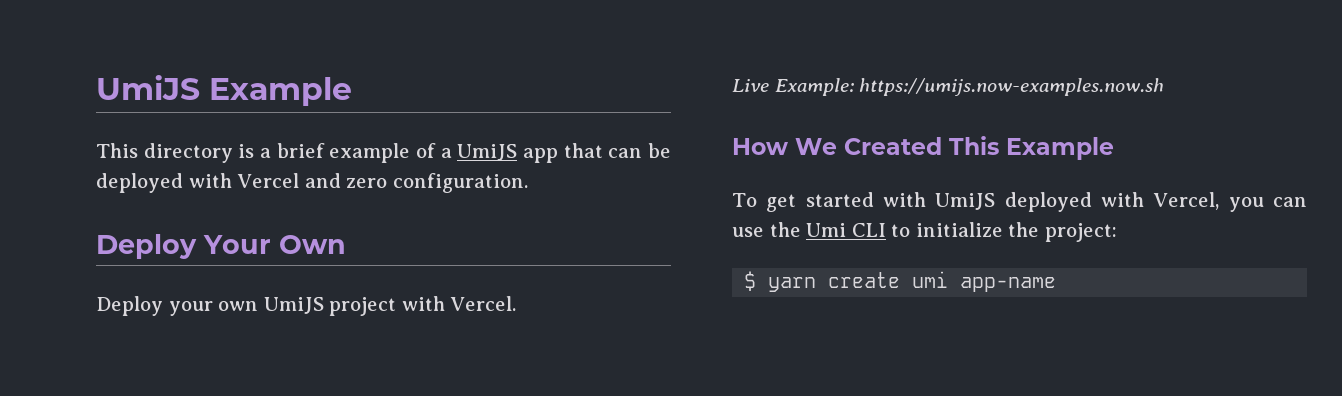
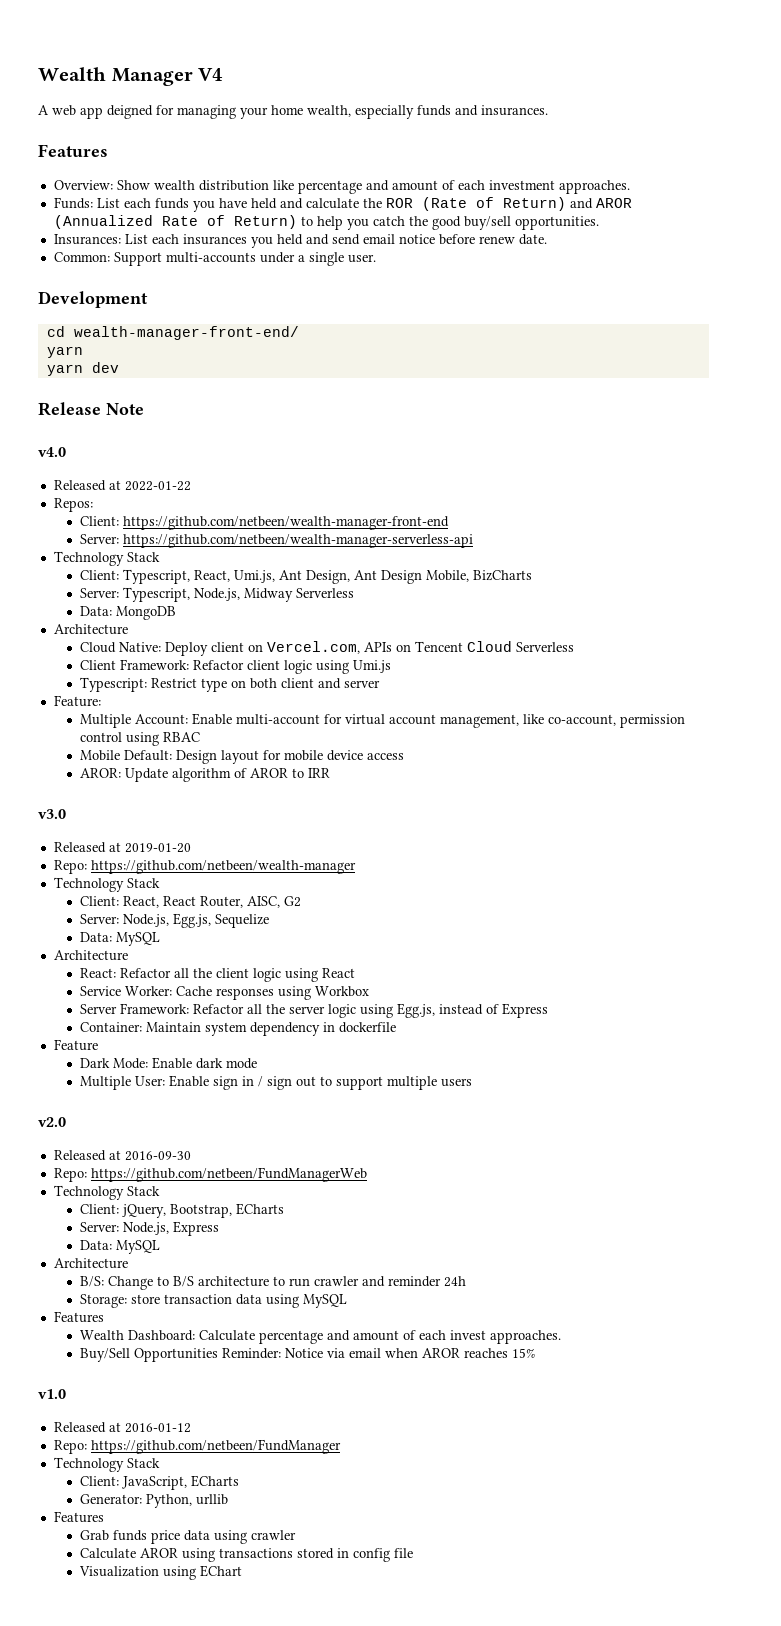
- UmiJS Example
- This directory is a brief example of a UmiJS app that can be deployed with Vercel and zero configuration.
- Deploy Your Own
- Deploy your own UmiJS project with Vercel.
- Live Example: https://umijs.now-examples.now.sh
- How We Created This Example
- To get started with UmiJS deployed with Vercel, you can use the Umi CLI to initialize the project:
- $ yarn create umi app-name
+ Wealth Manager V4
+ A web app deigned for managing your home wealth, especially funds and insurances.
+ Features
+ Overview: Show wealth distribution like percentage and amount of each investment approaches.
+ Funds: List each funds you have held and calculate the ROR (Rate of Return) and AROR (Annualized Rate of Return) to help you catch the good buy/sell opportunities.
+ Insurances: List each insurances you held and send email notice before renew date.
+ Common: Support multi-accounts under a single user.
+ Development
+ cd wealth-manager-front-end/
+ yarn
+ yarn dev
+ Release Note
+ v4.0
+ Released at 2022-01-22
+ Repos:
+ Client: https://github.com/netbeen/wealth-manager-front-end
+ Server: https://github.com/netbeen/wealth-manager-serverless-api
+ Technology Stack
+ Client: Typescript, React, Umi.js, Ant Design, Ant Design Mobile, BizCharts
+ Server: Typescript, Node.js, Midway Serverless
+ Data: MongoDB
+ Architecture
+ Cloud Native: Deploy client on Vercel.com, APIs on Tencent Cloud Serverless
+ Client Framework: Refactor client logic using Umi.js
+ Typescript: Restrict type on both client and server
+ Feature:
+ Multiple Account: Enable multi-account for virtual account management, like co-account, permission control using RBAC
+ Mobile Default: Design layout for mobile device access
+ AROR: Update algorithm of AROR to IRR
+ v3.0
+ Released at 2019-01-20
+ Repo: https://github.com/netbeen/wealth-manager
+ Technology Stack
+ Client: React, React Router, AISC, G2
+ Server: Node.js, Egg.js, Sequelize
+ Data: MySQL
+ Architecture
+ React: Refactor all the client logic using React
+ Service Worker: Cache responses using Workbox
+ Server Framework: Refactor all the server logic using Egg.js, instead of Express
+ Container: Maintain system dependency in dockerfile
+ Feature
+ Dark Mode: Enable dark mode
+ Multiple User: Enable sign in / sign out to support multiple users
+ v2.0
+ Released at 2016-09-30
+ Repo: https://github.com/netbeen/FundManagerWeb
+ Technology Stack
+ Client: jQuery, Bootstrap, ECharts
+ Server: Node.js, Express
+ Data: MySQL
+ Architecture
+ B/S: Change to B/S architecture to run crawler and reminder 24h
+ Storage: store transaction data using MySQL
+ Features
+ Wealth Dashboard: Calculate percentage and amount of each invest approaches.
+ Buy/Sell Opportunities Reminder: Notice via email when AROR reaches 15%
+ v1.0
+ Released at 2016-01-12
+ Repo: https://github.com/netbeen/FundManager
+ Technology Stack
+ Client: JavaScript, ECharts
+ Generator: Python, urllib
+ Features
+ Grab funds price data using crawler
+ Calculate AROR using transactions stored in config file
+ Visualization using EChart

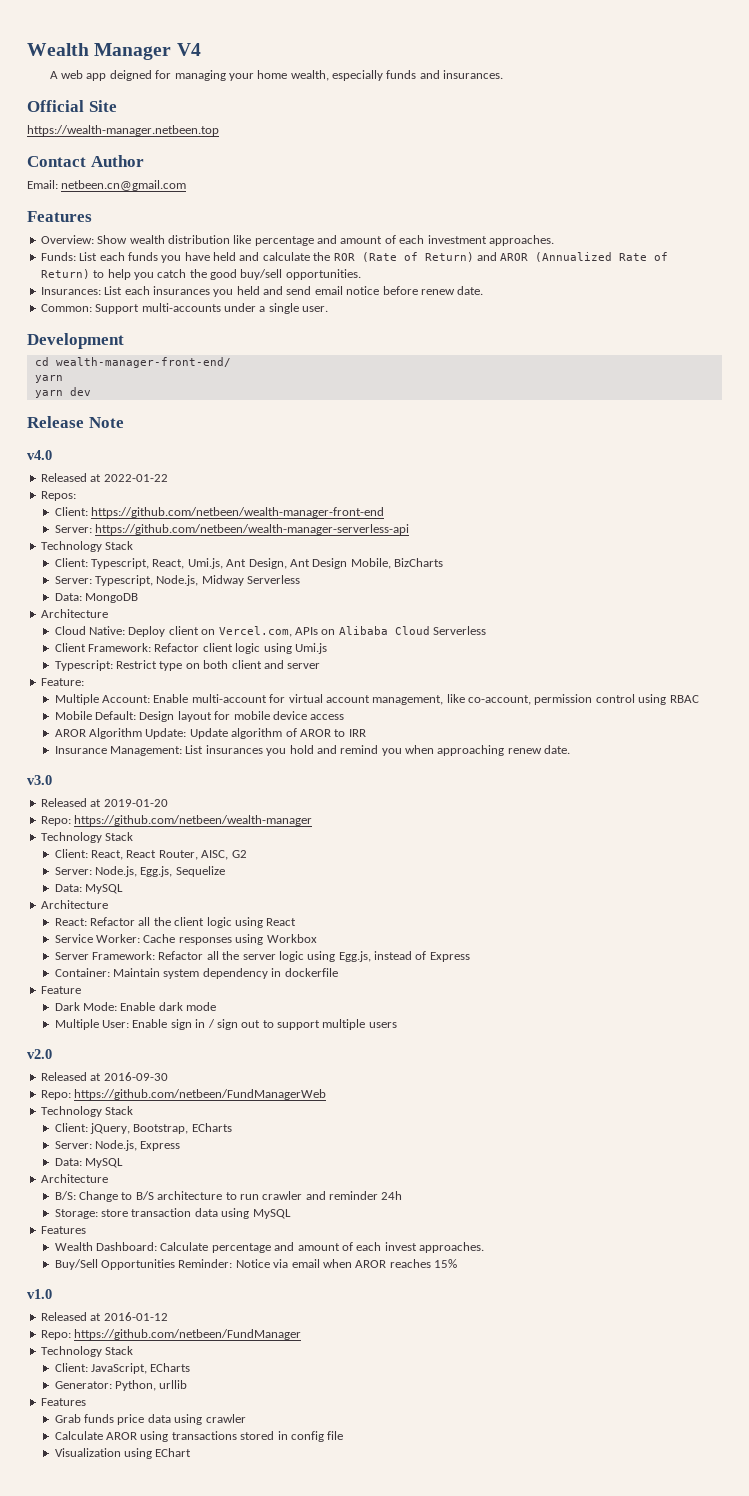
+ Official Site
+ https://wealth-manager.netbeen.top
+ Contact Author
+ Email: netbeen.cn@gmail.com
- Cloud Native: Deploy client on Vercel.com, APIs on Tencent Cloud Serverless
+ Cloud Native: Deploy client on Vercel.com, APIs on Alibaba Cloud Serverless
- AROR: Update algorithm of AROR to IRR
+ AROR Algorithm Update: Update algorithm of AROR to IRR
+ Insurance Management: List insurances you hold and remind you when approaching renew date.

